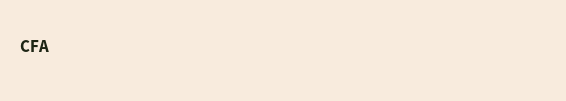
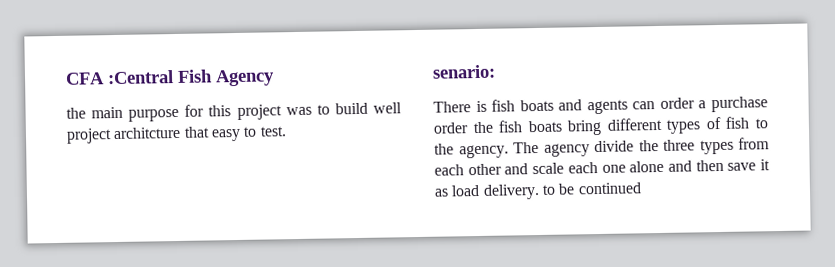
- CFA
+ CFA :Central Fish Agency
+ the main purpose for this project was to build well project architcture that easy to test.
+ senario:
+ There is fish boats and agents can order a purchase order the fish boats bring different types of fish to the agency. The agency divide the three types from each other and scale each one alone and then save it as load delivery. to be continued

